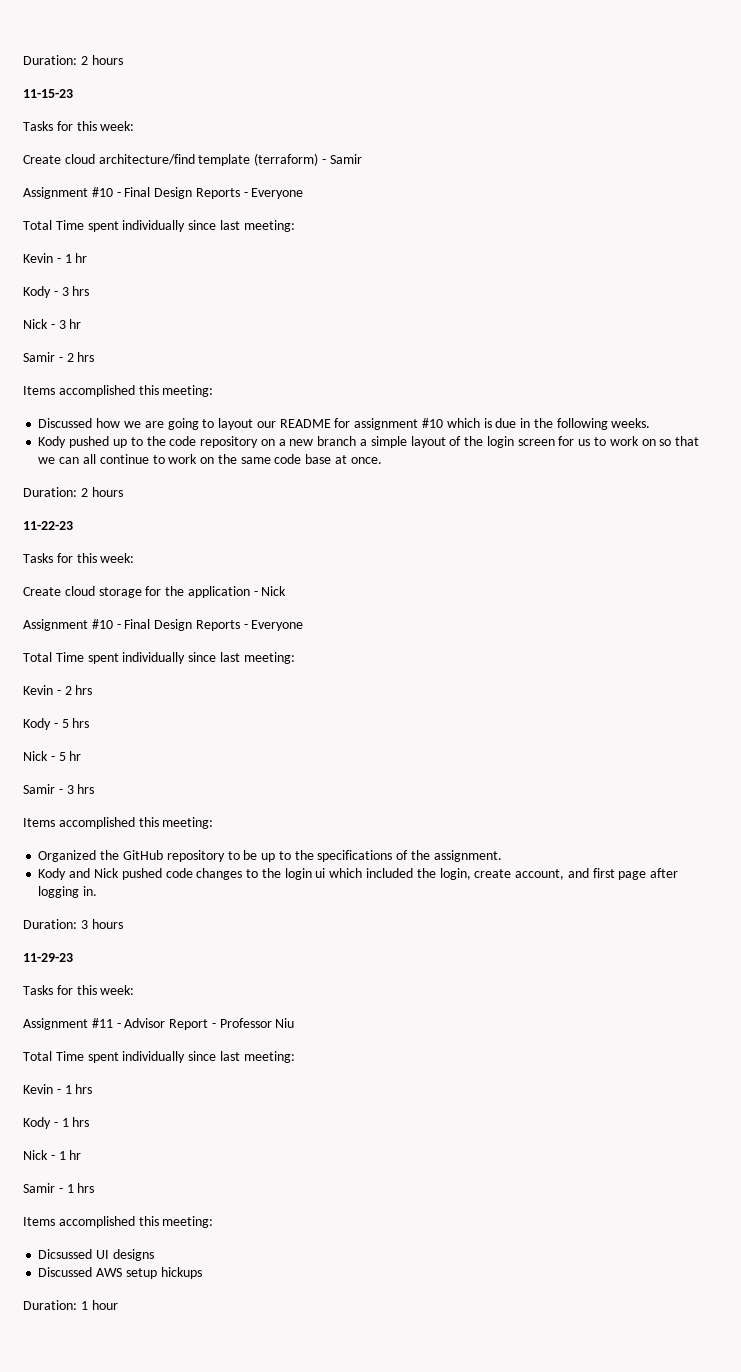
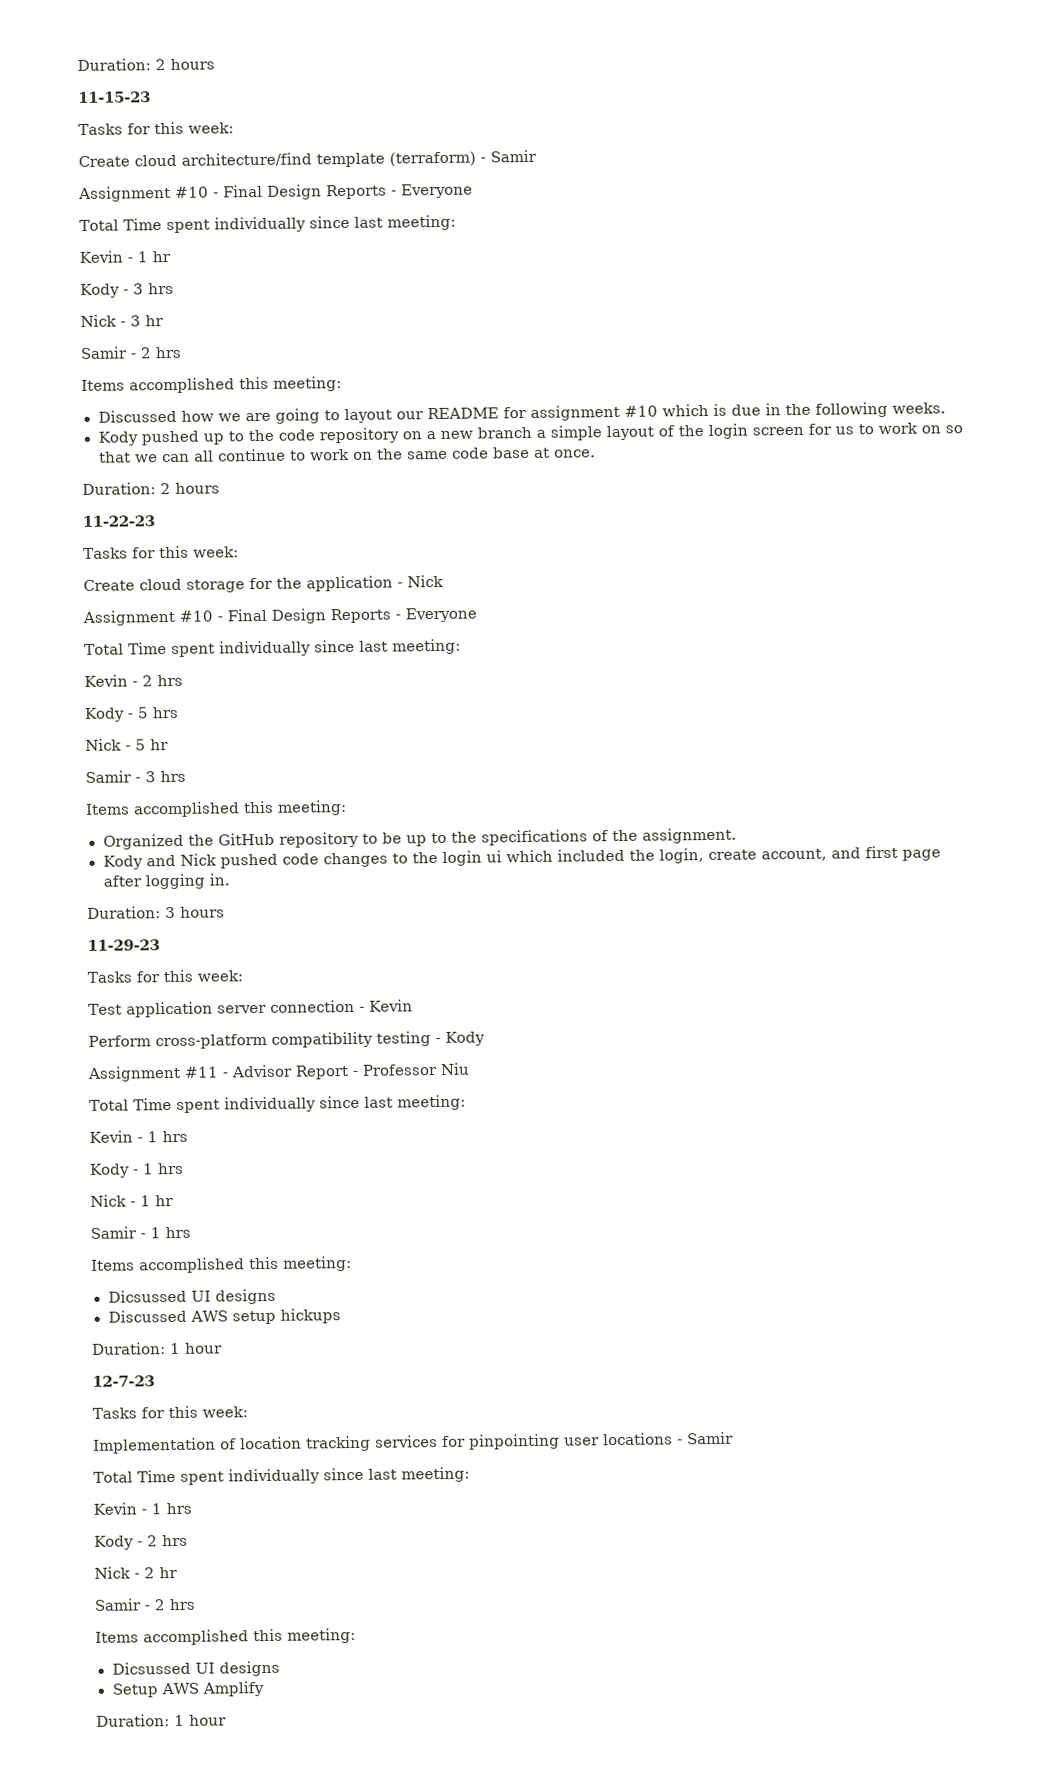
+ Test application server connection - Kevin
+ Perform cross-platform compatibility testing - Kody
+ 12-7-23
+ Tasks for this week:
+ Implementation of location tracking services for pinpointing user locations - Samir
+ Total Time spent individually since last meeting:
+ Kevin - 1 hrs
+ Kody - 2 hrs
+ Nick - 2 hr
+ Samir - 2 hrs
+ Items accomplished this meeting:
+ Dicsussed UI designs
+ Setup AWS Amplify
+ Duration: 1 hour

